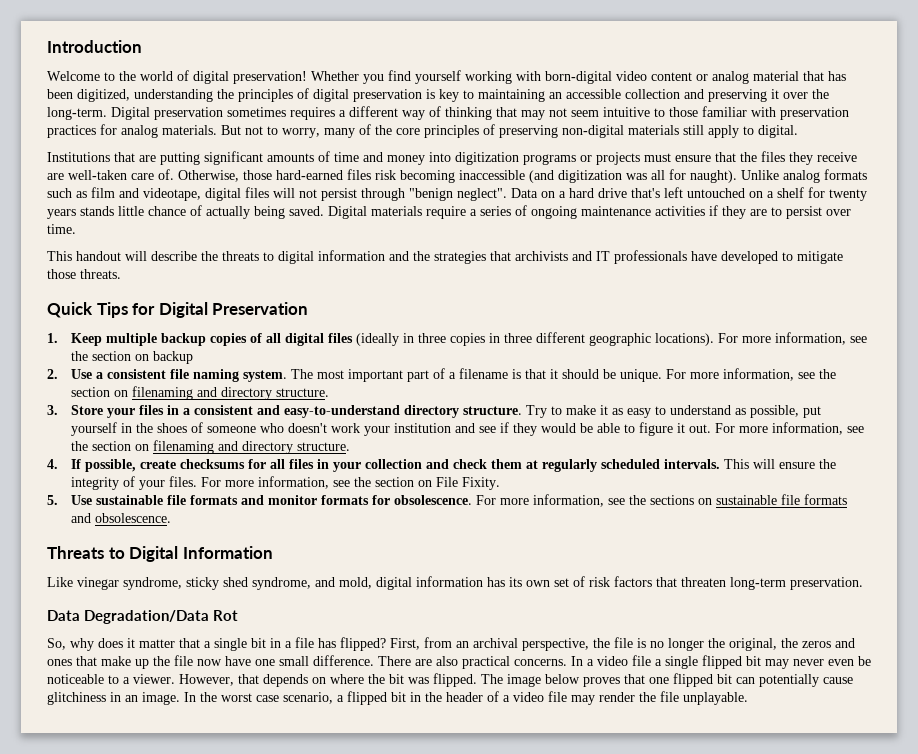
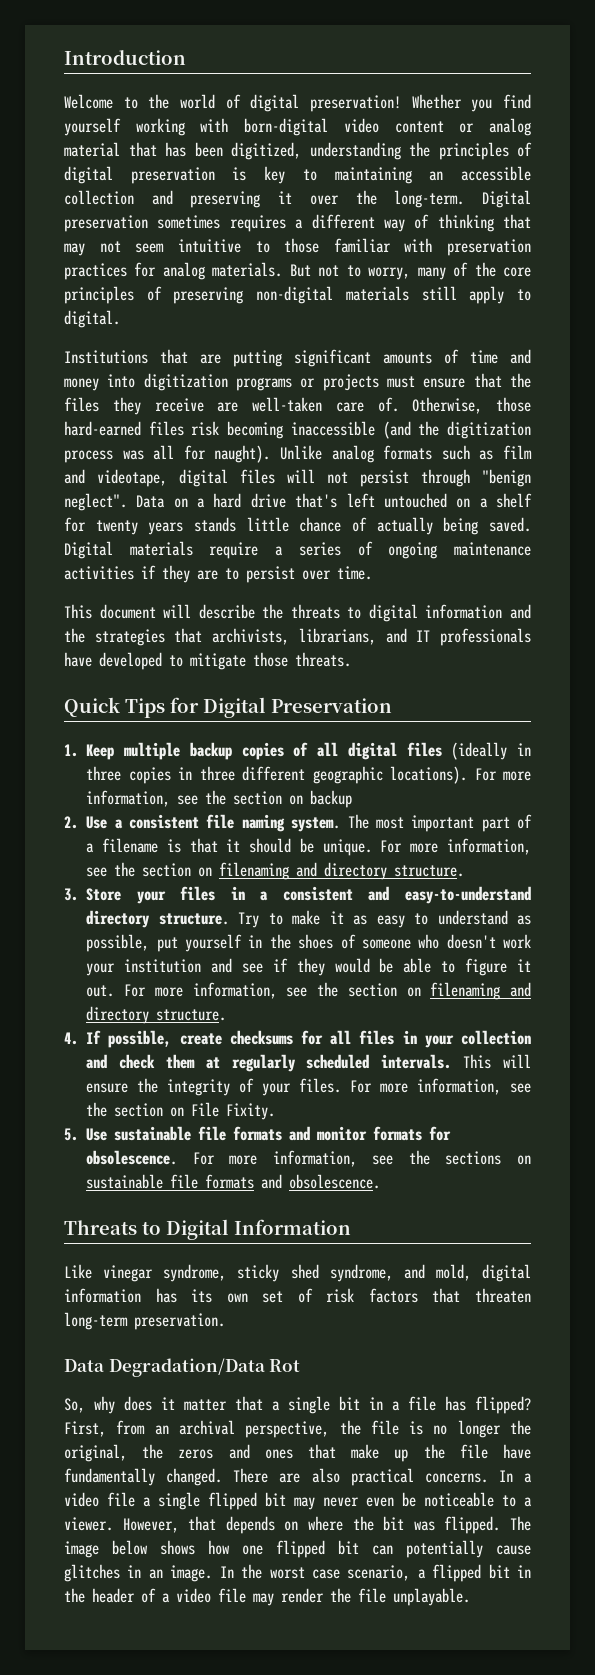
- Otherwise, those hard-earned files risk becoming inaccessible (and digitization was all for naught).
+ Otherwise, those hard-earned files risk becoming inaccessible (and the digitization process was all for naught).
- This handout will describe the threats to digital information and the strategies that archivists and IT professionals have developed to mitigate those threats.
+ This document will describe the threats to digital information and the strategies that archivists, librarians, and IT professionals have developed to mitigate those threats.
- First, from an archival perspective, the file is no longer the original, the zeros and ones that make up the file now have one small difference.
+ First, from an archival perspective, the file is no longer the original, the zeros and ones that make up the file have fundamentally changed.
- The image below proves that one flipped bit can potentially cause glitchiness in an image.
+ The image below shows how one flipped bit can potentially cause glitches in an image.

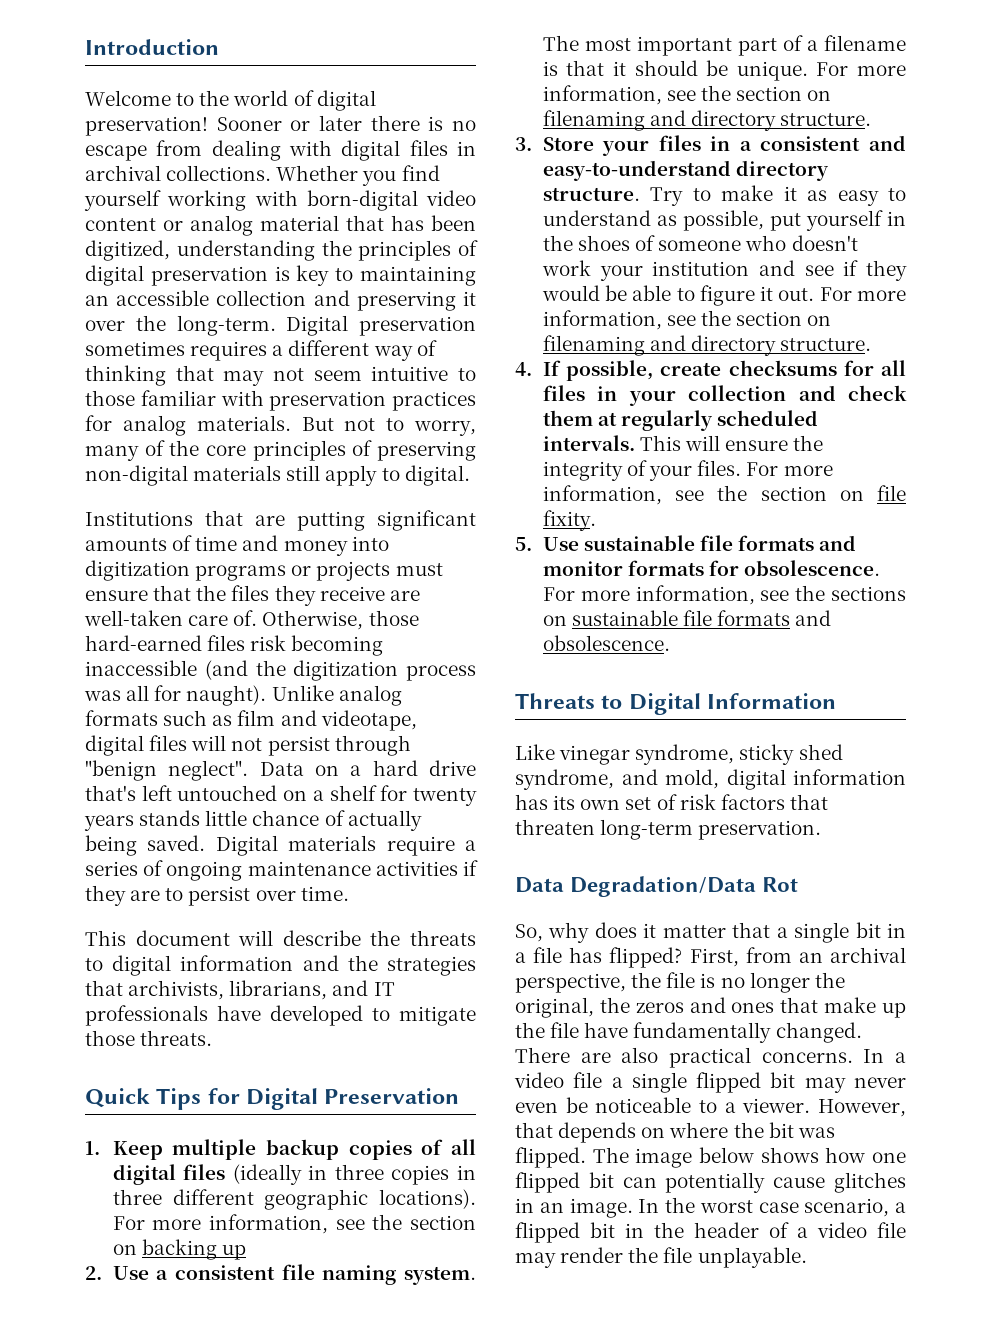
+ Sooner or later there is no escape from dealing with digital files in archival collections.
- For more information, see the section on backup
+ For more information, see the section on backing up
- For more information, see the section on File Fixity.
+ For more information, see the section on file fixity.

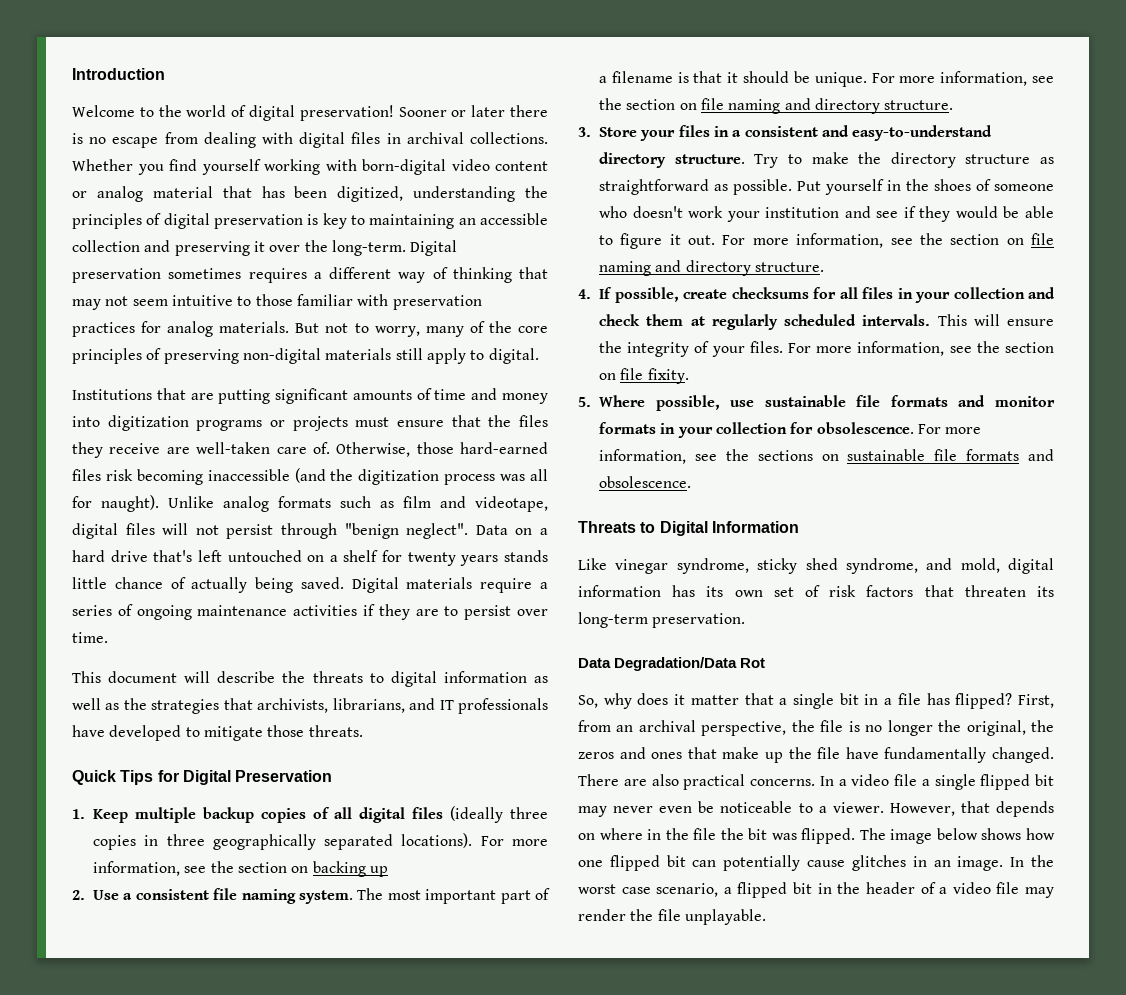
- This document will describe the threats to digital information and the strategies that archivists, librarians, and IT professionals have developed to mitigate those threats.
+ This document will describe the threats to digital information as well as the strategies that archivists, librarians, and IT professionals have developed to mitigate those threats.
- 1. Keep multiple backup copies of all digital files (ideally in three copies in three different geographic locations).
+ 1. Keep multiple backup copies of all digital files (ideally three copies in three geographically separated locations).
- The most important part of a filename is that it should be unique. For more information, see the section on filenaming and directory structure.
+ The most important part of a filename is that it should be unique. For more information, see the section on file naming and directory structure.
- Try to make it as easy to understand as possible, put yourself in the shoes of someone who doesn't work your institution and see if they would be able to figure it out. For more information, see the section on filenaming and directory structure.
+ Try to make the directory structure as straightforward as possible. Put yourself in the shoes of someone who doesn't work your institution and see if they would be able to figure it out. For more information, see the section on file naming and directory structure.
- 5. Use sustainable file formats and monitor formats for obsolescence.
+ 5. Where possible, use sustainable file formats and monitor formats in your collection for obsolescence.
- Like vinegar syndrome, sticky shed syndrome, and mold, digital information has its own set of risk factors that threaten long-term preservation.
+ Like vinegar syndrome, sticky shed syndrome, and mold, digital information has its own set of risk factors that threaten its long-term preservation.
- However, that depends on where the bit was flipped.
+ However, that depends on where in the file the bit was flipped.

